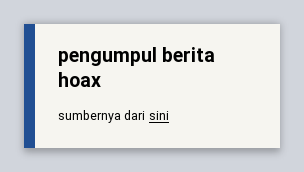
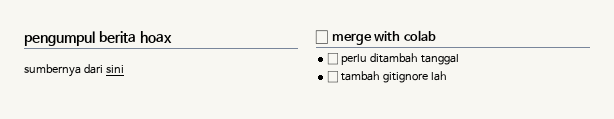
+ ☐ merge with colab
+ ☐ perlu ditambah tanggal
+ ☐ tambah gitignore lah

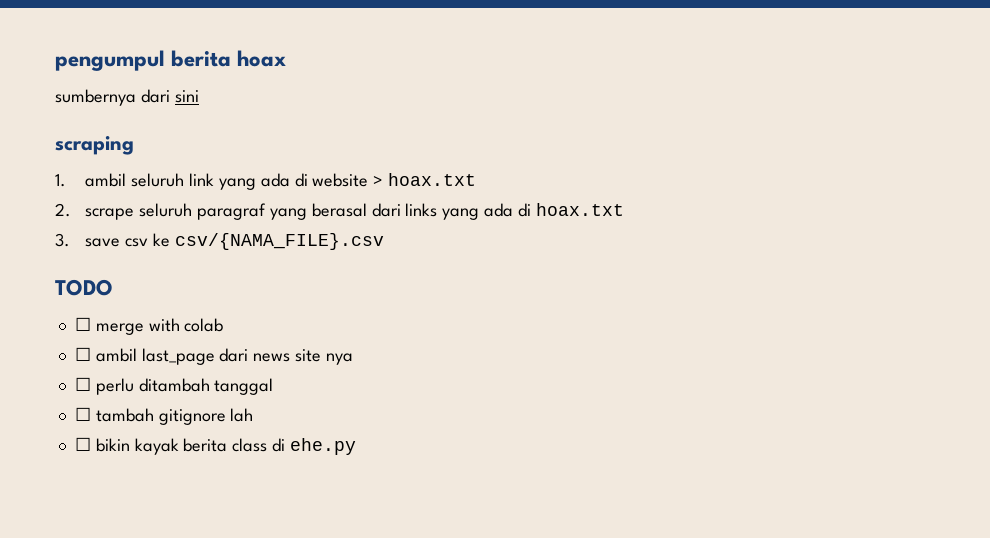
+ scraping
+ 1. ambil seluruh link yang ada di website > hoax.txt
+ 2. scrape seluruh paragraf yang berasal dari links yang ada di hoax.txt
+ 3. save csv ke csv/{NAMA_FILE}.csv
+ TODO
  ☐ merge with colab
+ ☐ ambil last_page dari news site nya
+ ☐ bikin kayak berita class di ehe.py

